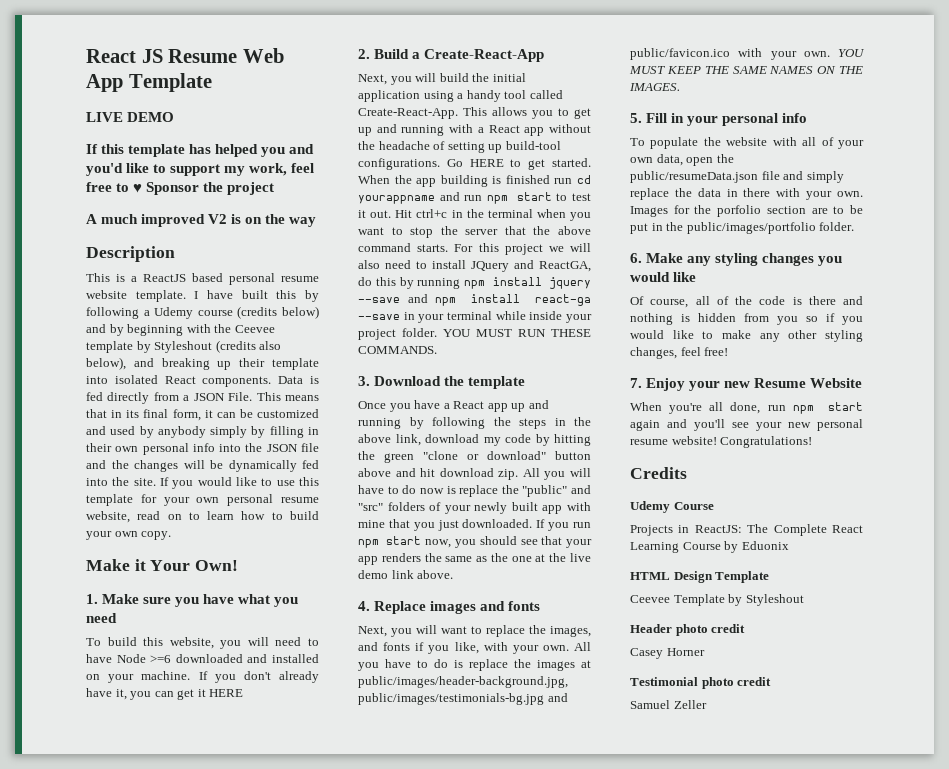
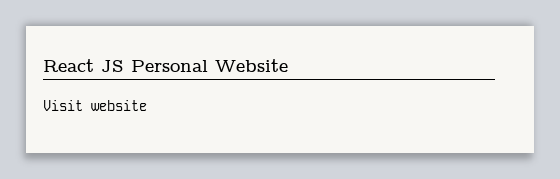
- React JS Resume Web App Template
- LIVE DEMO
- If this template has helped you and you'd like to support my work, feel free to ♥ Sponsor the project
- A much improved V2 is on the way
- Description
- This is a ReactJS based personal resume website template. I have built this by following a Udemy course (credits below) and by beginning with the Ceevee template by Styleshout (credits also below), and breaking up their template into isolated React components. Data is fed directly from a JSON File. This means that in its final form, it can be customized and used by anybody simply by filling in their own personal info into the JSON file and the changes will be dynamically fed into the site. If you would like to use this template for your own personal resume website, read on to learn how to build your own copy.
- Make it Your Own!
- 1. Make sure you have what you need
- To build this website, you will need to have Node >=6 downloaded and installed on your machine. If you don't already have it, you can get it HERE
- 2. Build a Create-React-App
- Next, you will build the initial application using a handy tool called Create-React-App. This allows you to get up and running with a React app without the headache of setting up build-tool configurations. Go HERE to get started. When the app building is finished run cd yourappname and run npm start to test it out. Hit ctrl+c in the terminal when you want to stop the server that the above command starts. For this project we will also need to install JQuery and ReactGA, do this by running npm install jquery --save and npm install react-ga --save in your terminal while inside your project folder. YOU MUST RUN THESE COMMANDS.
- 3. Download the template
- Once you have a React app up and running by following the steps in the above link, download my code by hitting the green "clone or download" button above and hit download zip. All you will have to do now is replace the "public" and "src" folders of your newly built app with mine that you just downloaded. If you run npm start now, you should see that your app renders the same as the one at the live demo link above.
- 4. Replace images and fonts
- Next, you will want to replace the images, and fonts if you like, with your own. All you have to do is replace the images at public/images/header-background.jpg, public/images/testimonials-bg.jpg and public/favicon.ico with your own. YOU MUST KEEP THE SAME NAMES ON THE IMAGES.
- 5. Fill in your personal info
- To populate the website with all of your own data, open the public/resumeData.json file and simply replace the data in there with your own. Images for the porfolio section are to be put in the public/images/portfolio folder.
- 6. Make any styling changes you would like
- Of course, all of the code is there and nothing is hidden from you so if you would like to make any other styling changes, feel free!
- 7. Enjoy your new Resume Website
- When you're all done, run npm start again and you'll see your new personal resume website! Congratulations!
- Credits
- Udemy Course
- Projects in ReactJS: The Complete React Learning Course by Eduonix
- HTML Design Template
- Ceevee Template by Styleshout
- Header photo credit
- Casey Horner
- Testimonial photo credit
- Samuel Zeller
+ React JS Personal Website
+ Visit website

